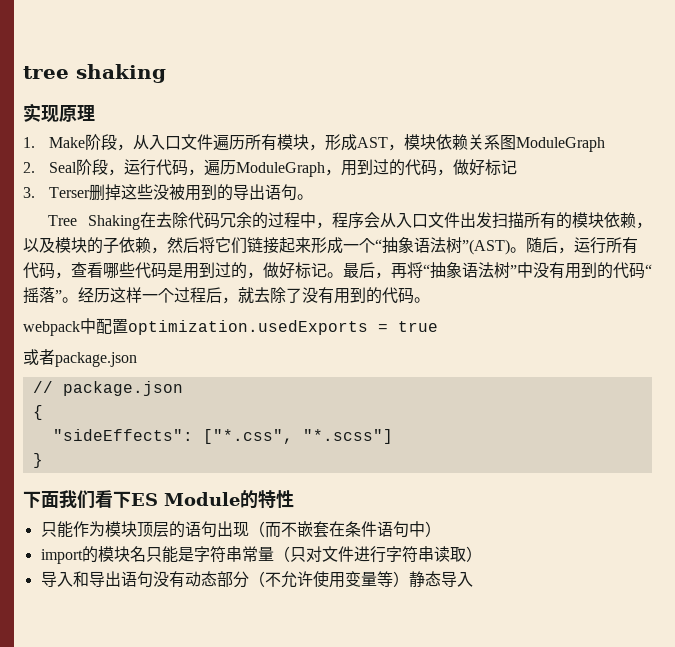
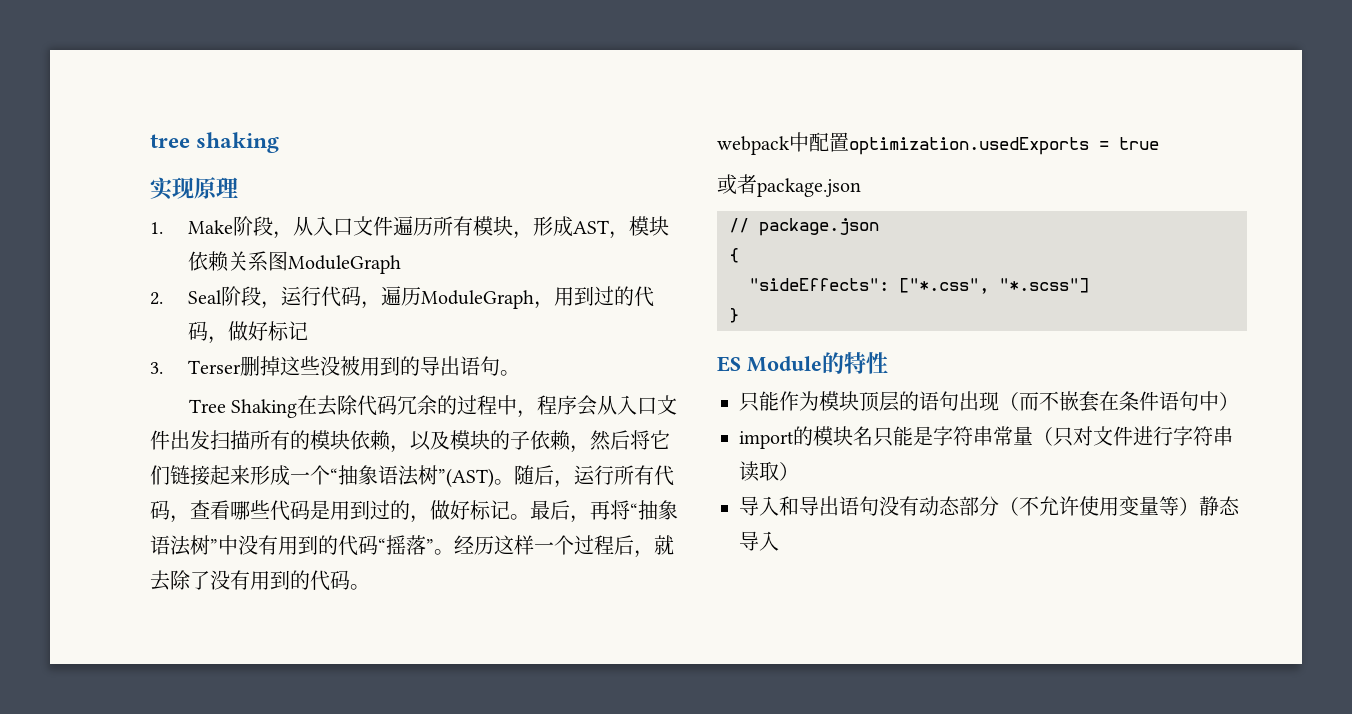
- 下面我们看下ES Module的特性
+ ES Module的特性

